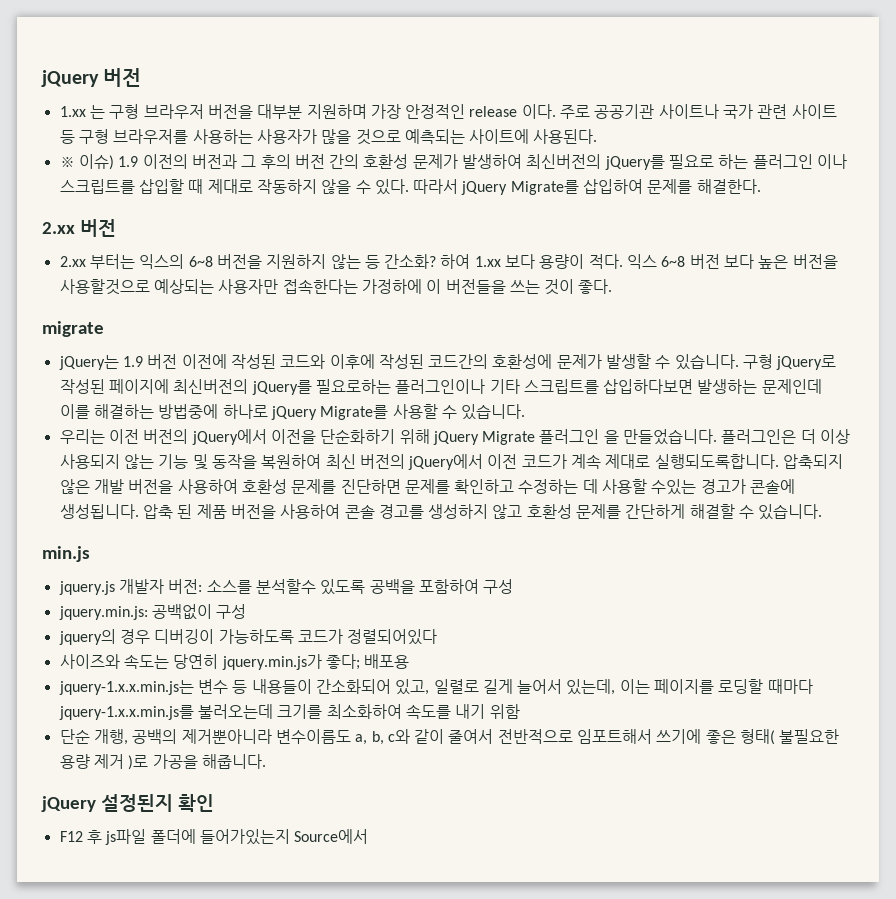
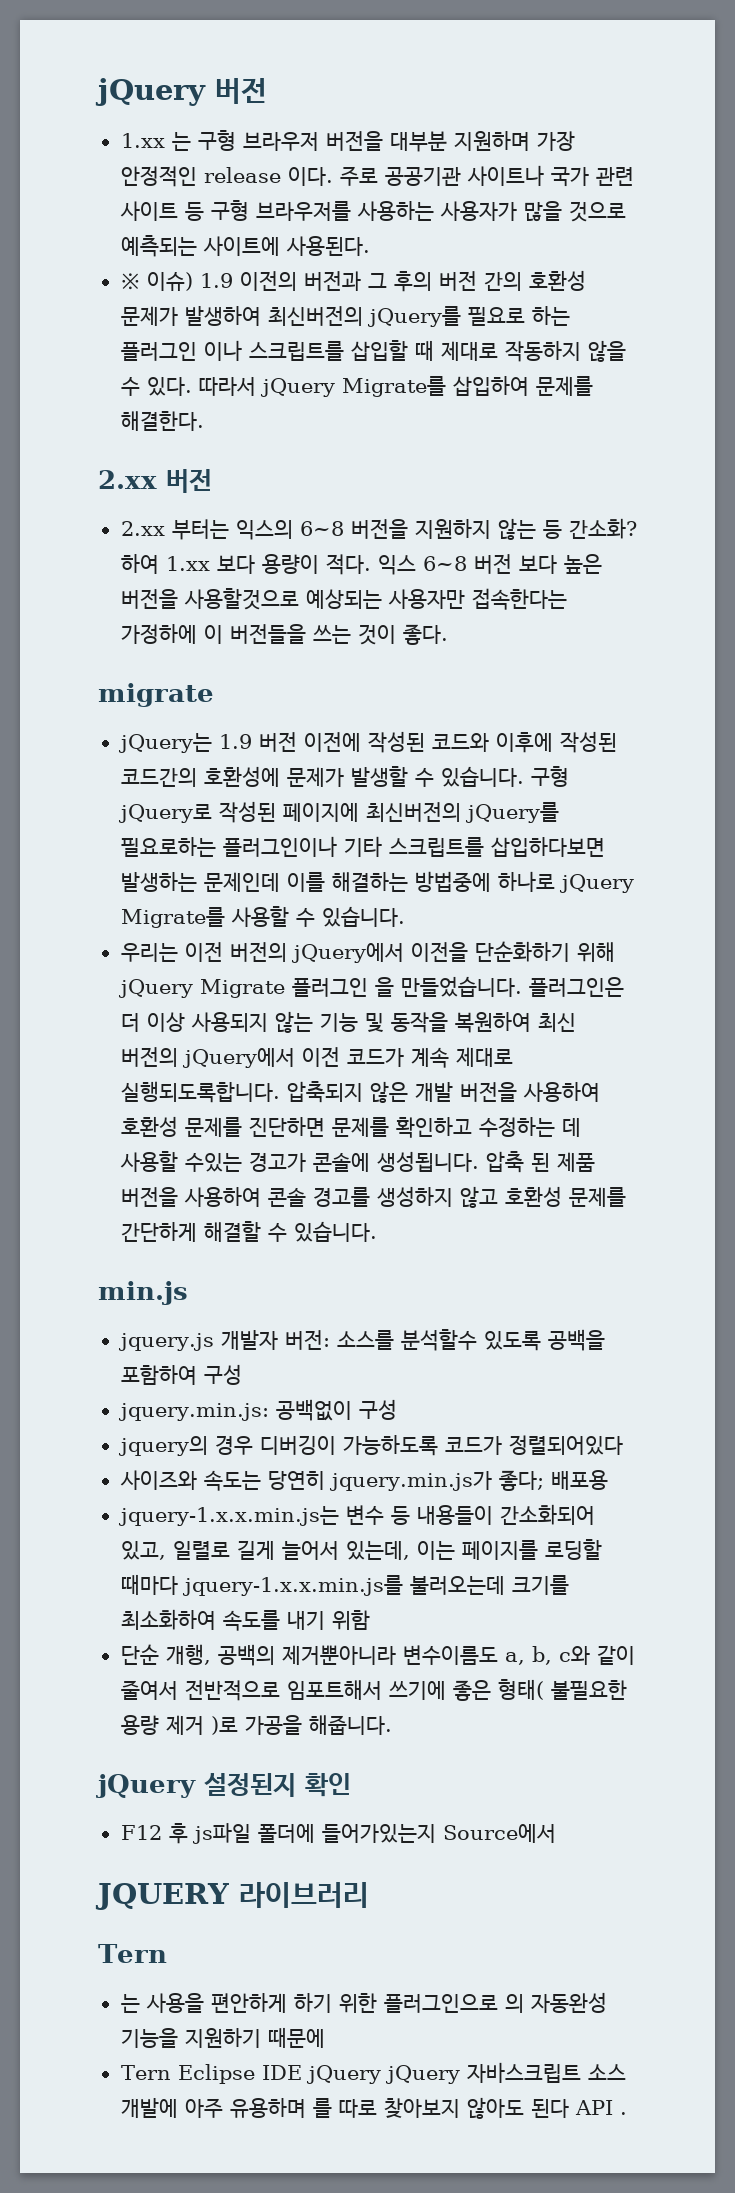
+ JQUERY 라이브러리
+ Tern
+ 는 사용을 편안하게 하기 위한 플러그인으로 의 자동완성 기능을 지원하기 때문에
+ Tern Eclipse IDE jQuery jQuery 자바스크립트 소스 개발에 아주 유용하며 를 따로 찾아보지 않아도 된다 API .

